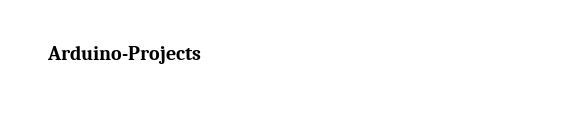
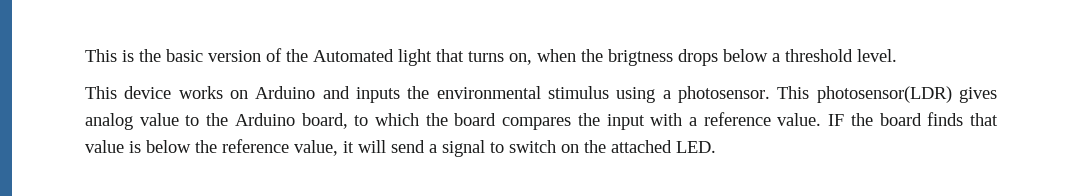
- Arduino-Projects
+ This is the basic version of the Automated light that turns on, when the brigtness drops below a threshold level.
+ This device works on Arduino and inputs the environmental stimulus using a photosensor. This photosensor(LDR) gives analog value to the Arduino board, to which the board compares the input with a reference value. IF the board finds that value is below the reference value, it will send a signal to switch on the attached LED.

